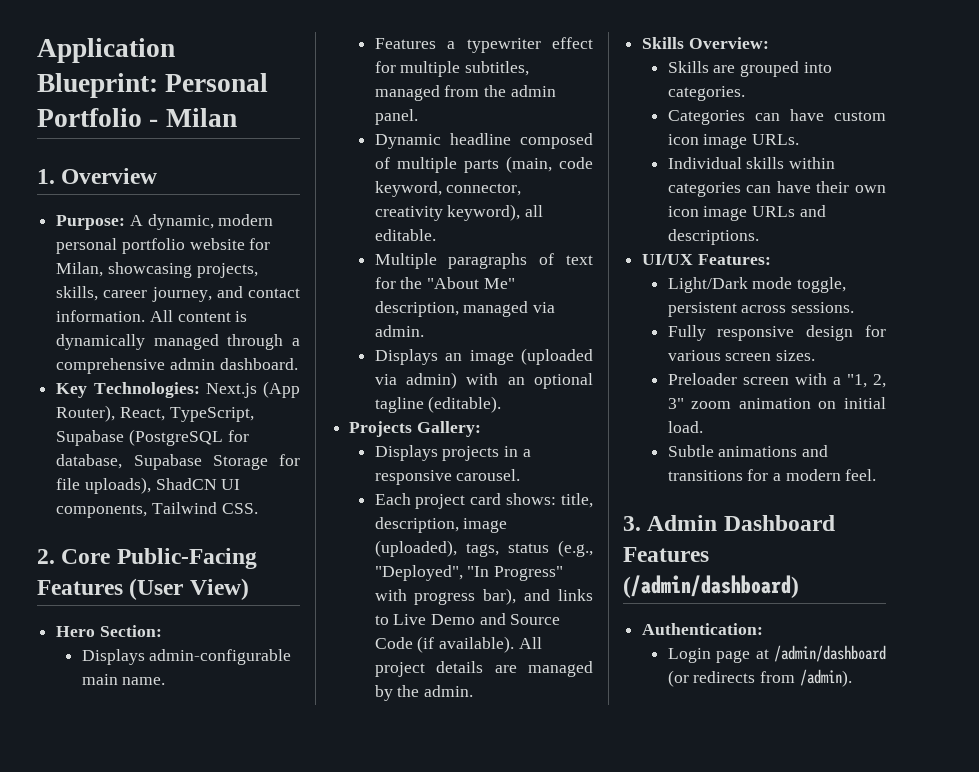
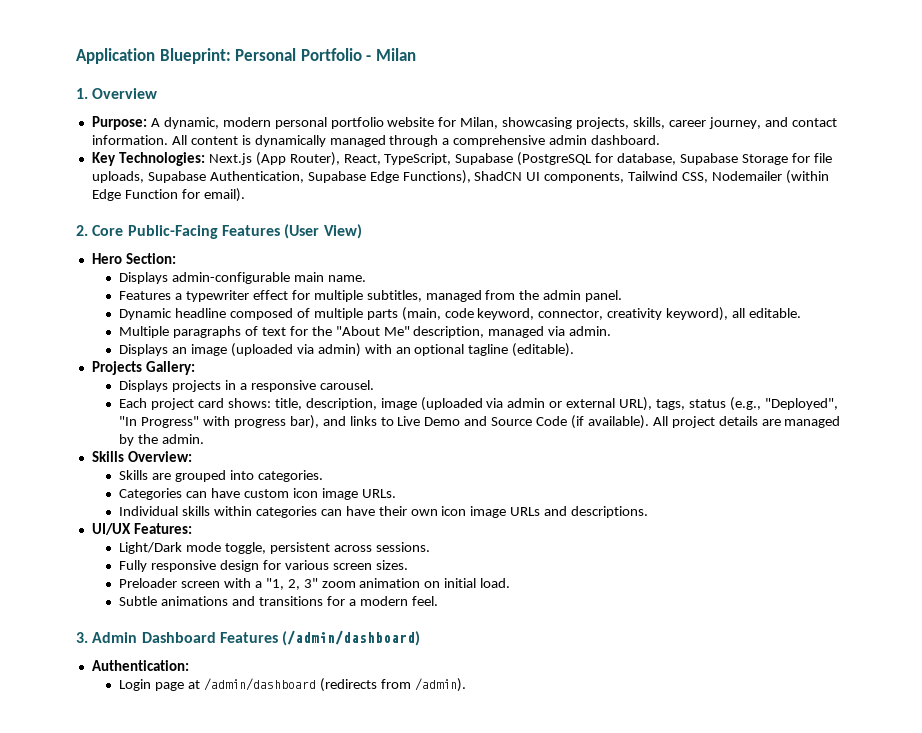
- Key Technologies: Next.js (App Router), React, TypeScript, Supabase (PostgreSQL for database, Supabase Storage for file uploads), ShadCN UI components, Tailwind CSS.
+ Key Technologies: Next.js (App Router), React, TypeScript, Supabase (PostgreSQL for database, Supabase Storage for file uploads, Supabase Authentication, Supabase Edge Functions), ShadCN UI components, Tailwind CSS, Nodemailer (within Edge Function for email).
- Each project card shows: title, description, image (uploaded), tags, status (e.g., "Deployed", "In Progress" with progress bar), and links to Live Demo and Source Code (if available).
+ Each project card shows: title, description, image (uploaded via admin or external URL), tags, status (e.g., "Deployed", "In Progress" with progress bar), and links to Live Demo and Source Code (if available).
- Login page at /admin/dashboard (or redirects from /admin).
+ Login page at /admin/dashboard (redirects from /admin).

